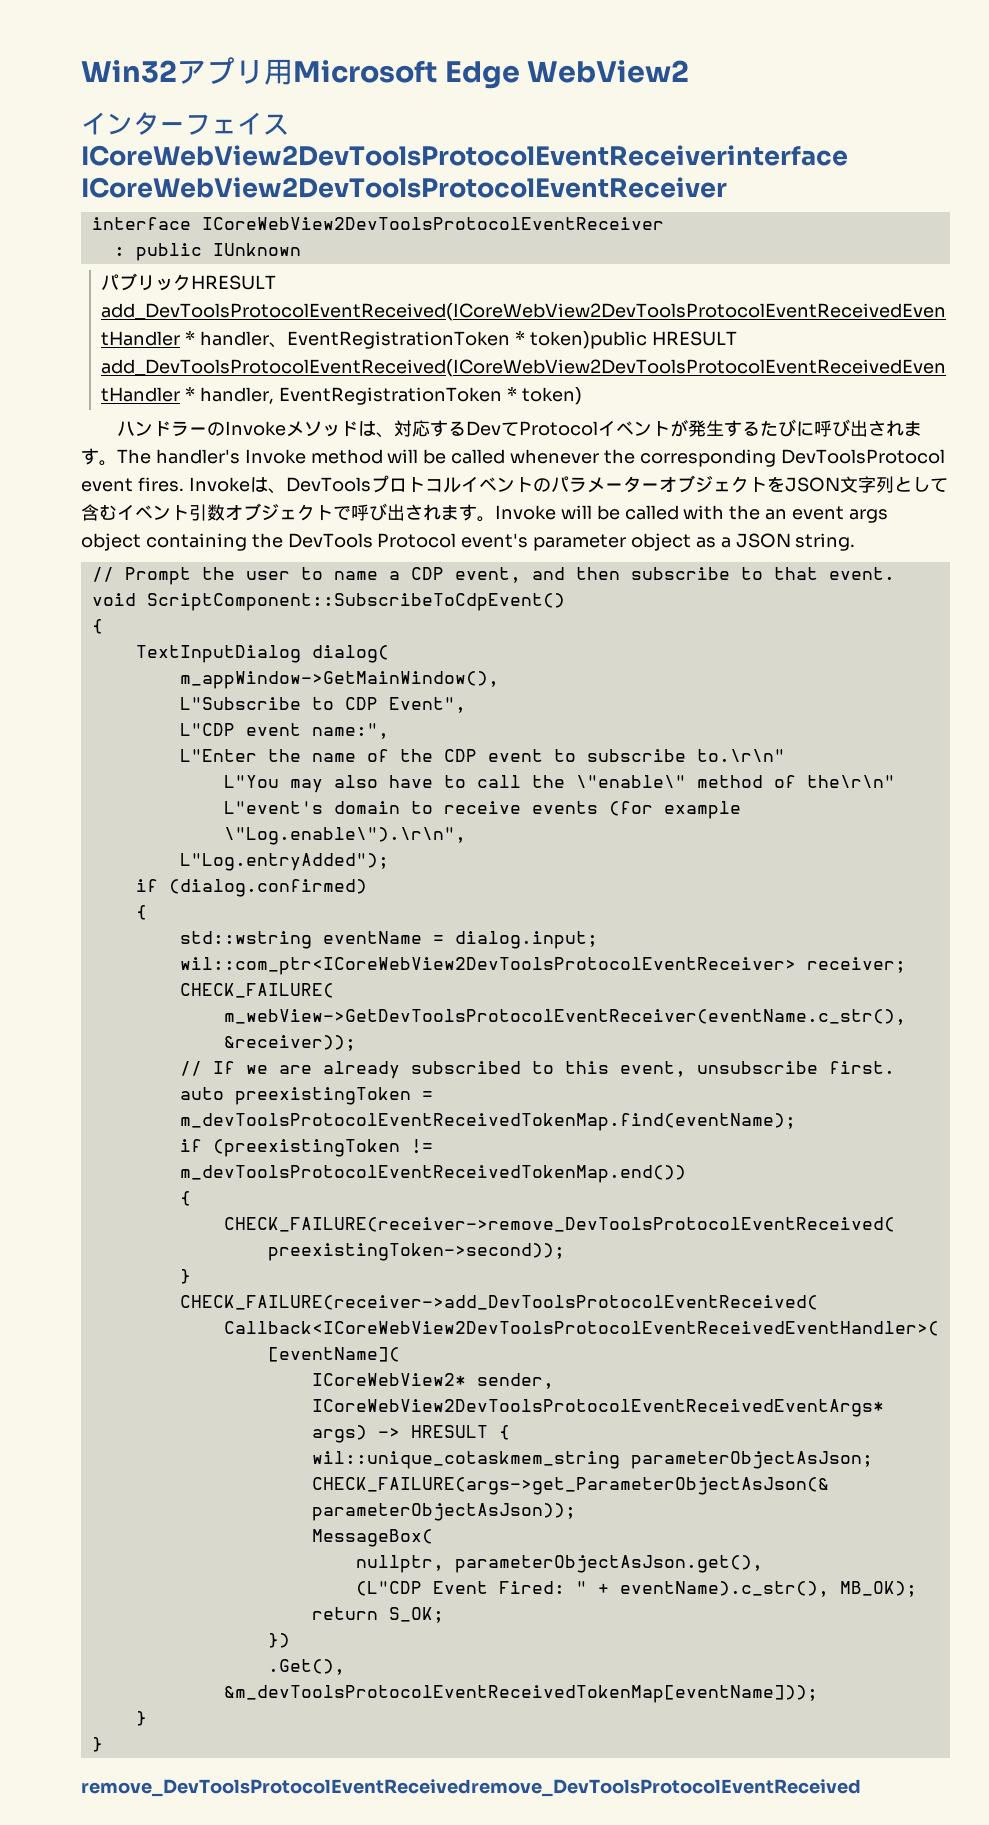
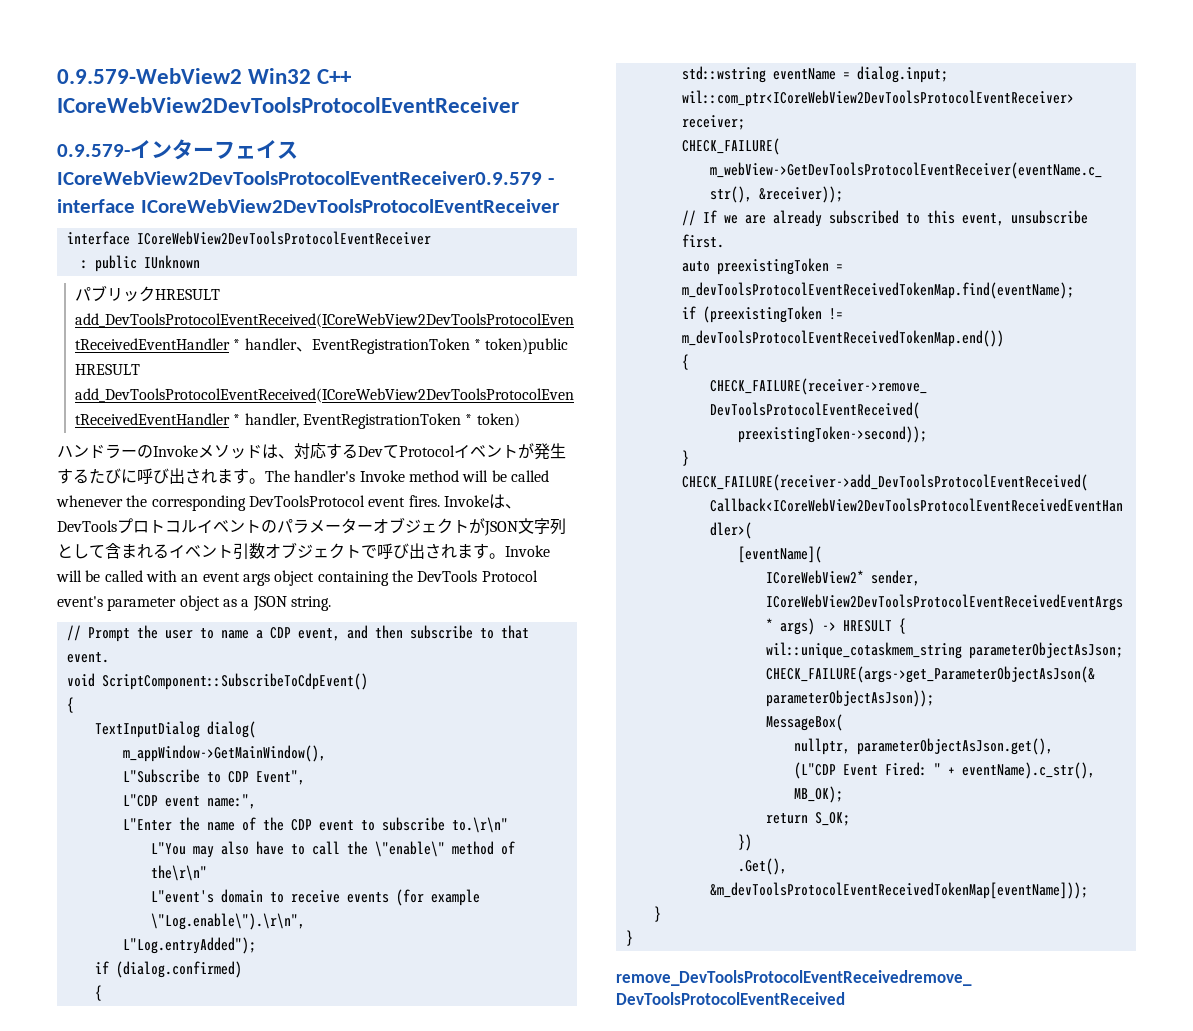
- Win32アプリ用Microsoft Edge WebView2
- インターフェイスICoreWebView2DevToolsProtocolEventReceiverinterface ICoreWebView2DevToolsProtocolEventReceiver
+ 0.9.579-WebView2 Win32 C++ ICoreWebView2DevToolsProtocolEventReceiver
+ 0.9.579-インターフェイスICoreWebView2DevToolsProtocolEventReceiver0.9.579 - interface ICoreWebView2DevToolsProtocolEventReceiver
- Invokeは、DevToolsプロトコルイベントのパラメーターオブジェクトをJSON文字列として含むイベント引数オブジェクトで呼び出されます。
+ Invokeは、DevToolsプロトコルイベントのパラメーターオブジェクトがJSON文字列として含まれるイベント引数オブジェクトで呼び出されます。
- Invoke will be called with the an event args object containing the DevTools Protocol event's parameter object as a JSON string.
+ Invoke will be called with an event args object containing the DevTools Protocol event's parameter object as a JSON string.

